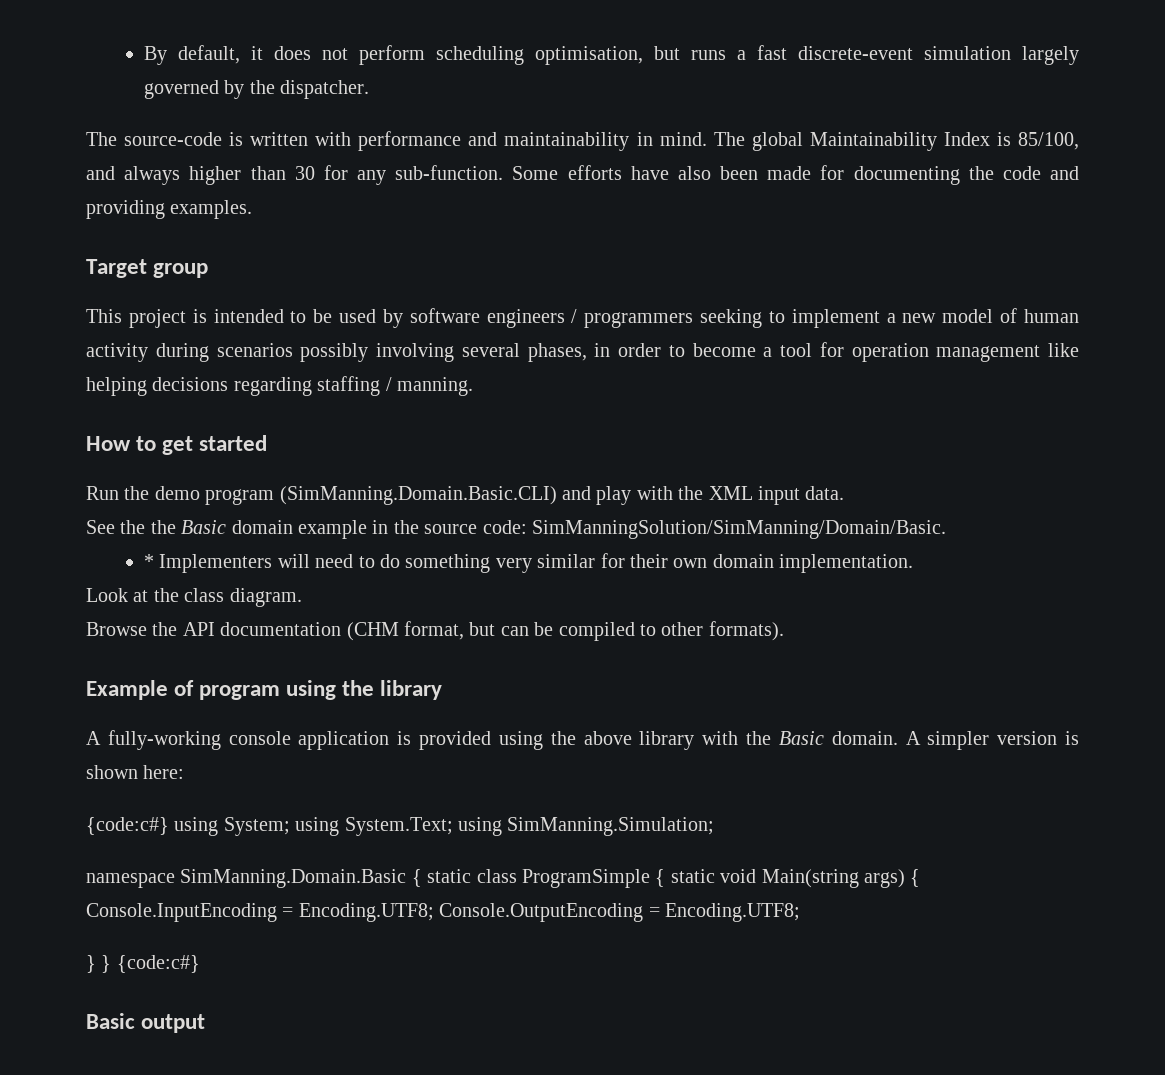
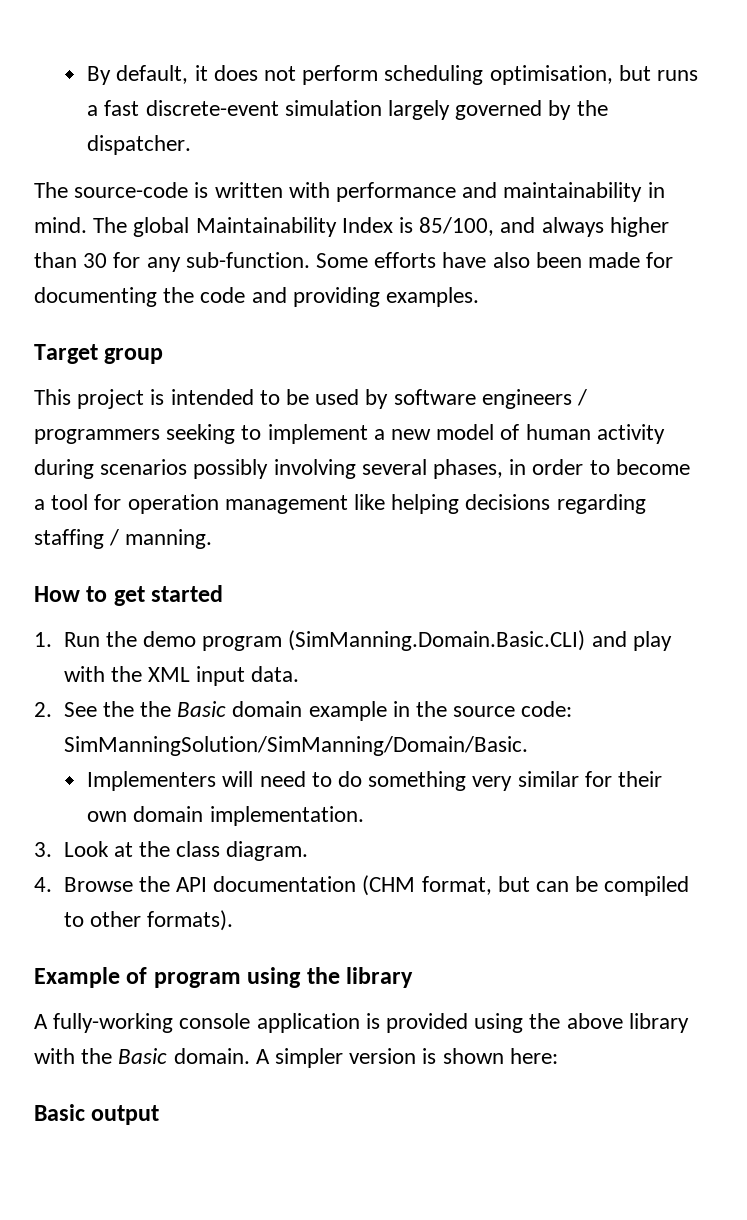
- Run the demo program (SimManning.Domain.Basic.CLI) and play with the XML input data.
+ 1. Run the demo program (SimManning.Domain.Basic.CLI) and play with the XML input data.
- See the the Basic domain example in the source code: SimManningSolution/SimManning/Domain/Basic.
+ 2. See the the Basic domain example in the source code: SimManningSolution/SimManning/Domain/Basic.
- * Implementers will need to do something very similar for their own domain implementation.
+ Implementers will need to do something very similar for their own domain implementation.
- Look at the class diagram.
+ 3. Look at the class diagram.
- Browse the API documentation (CHM format, but can be compiled to other formats).
+ 4. Browse the API documentation (CHM format, but can be compiled to other formats).
- {code:c#} using System; using System.Text; using SimManning.Simulation;
- namespace SimManning.Domain.Basic { static class ProgramSimple { static void Main(string args) { Console.InputEncoding = Encoding.UTF8; Console.OutputEncoding = Encoding.UTF8;
- } } {code:c#}

